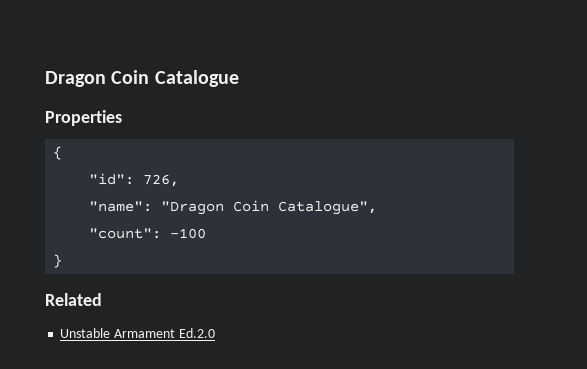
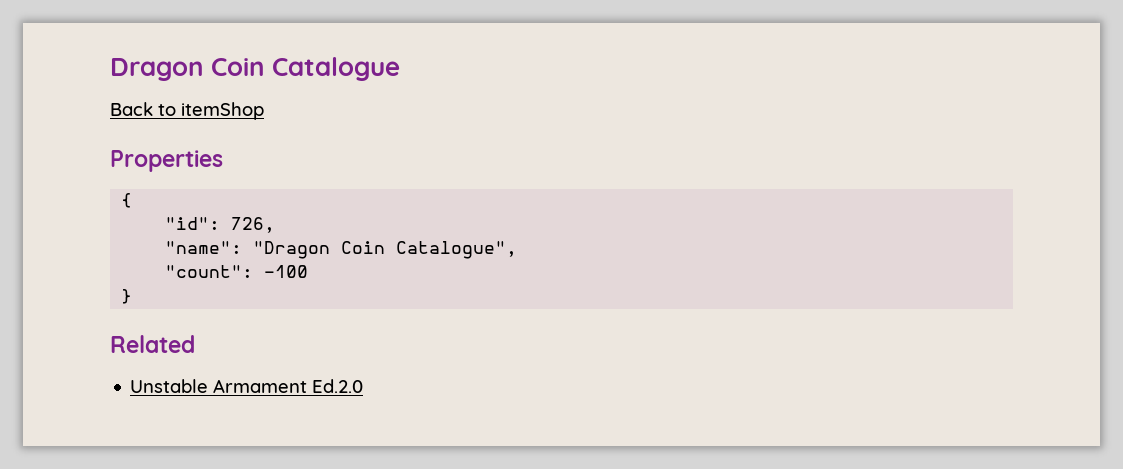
+ Back to itemShop

